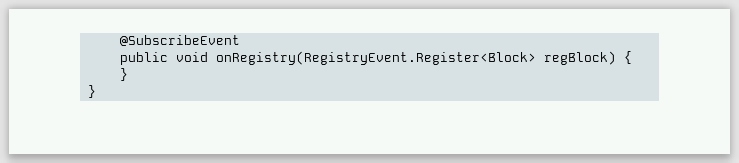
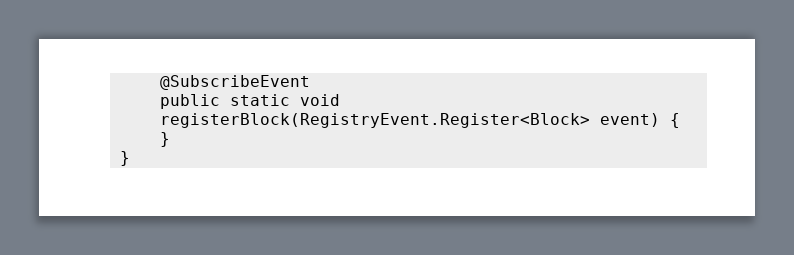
- public void onRegistry(RegistryEvent.Register<Block> regBlock) {
+ public static void registerBlock(RegistryEvent.Register<Block> event) {

